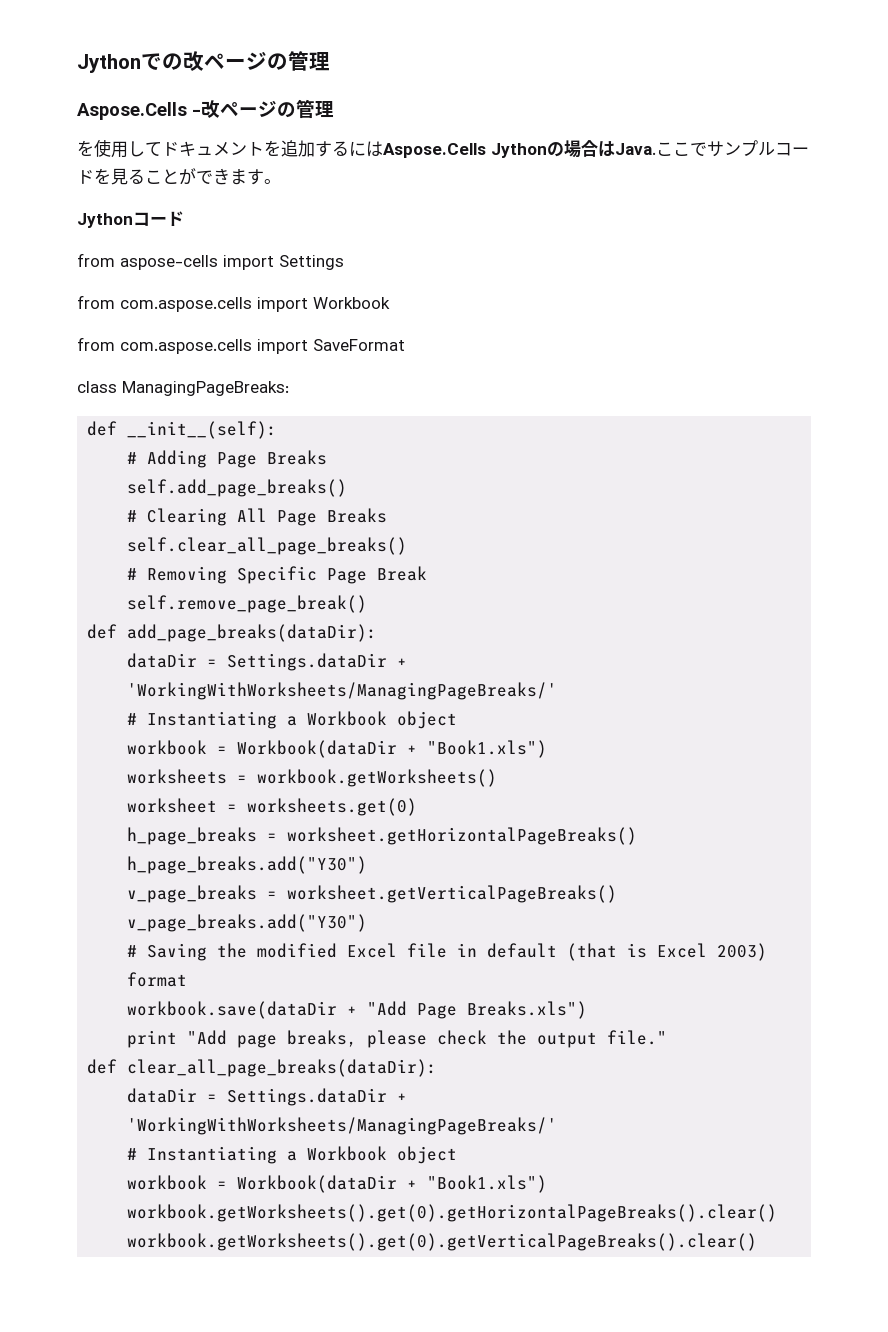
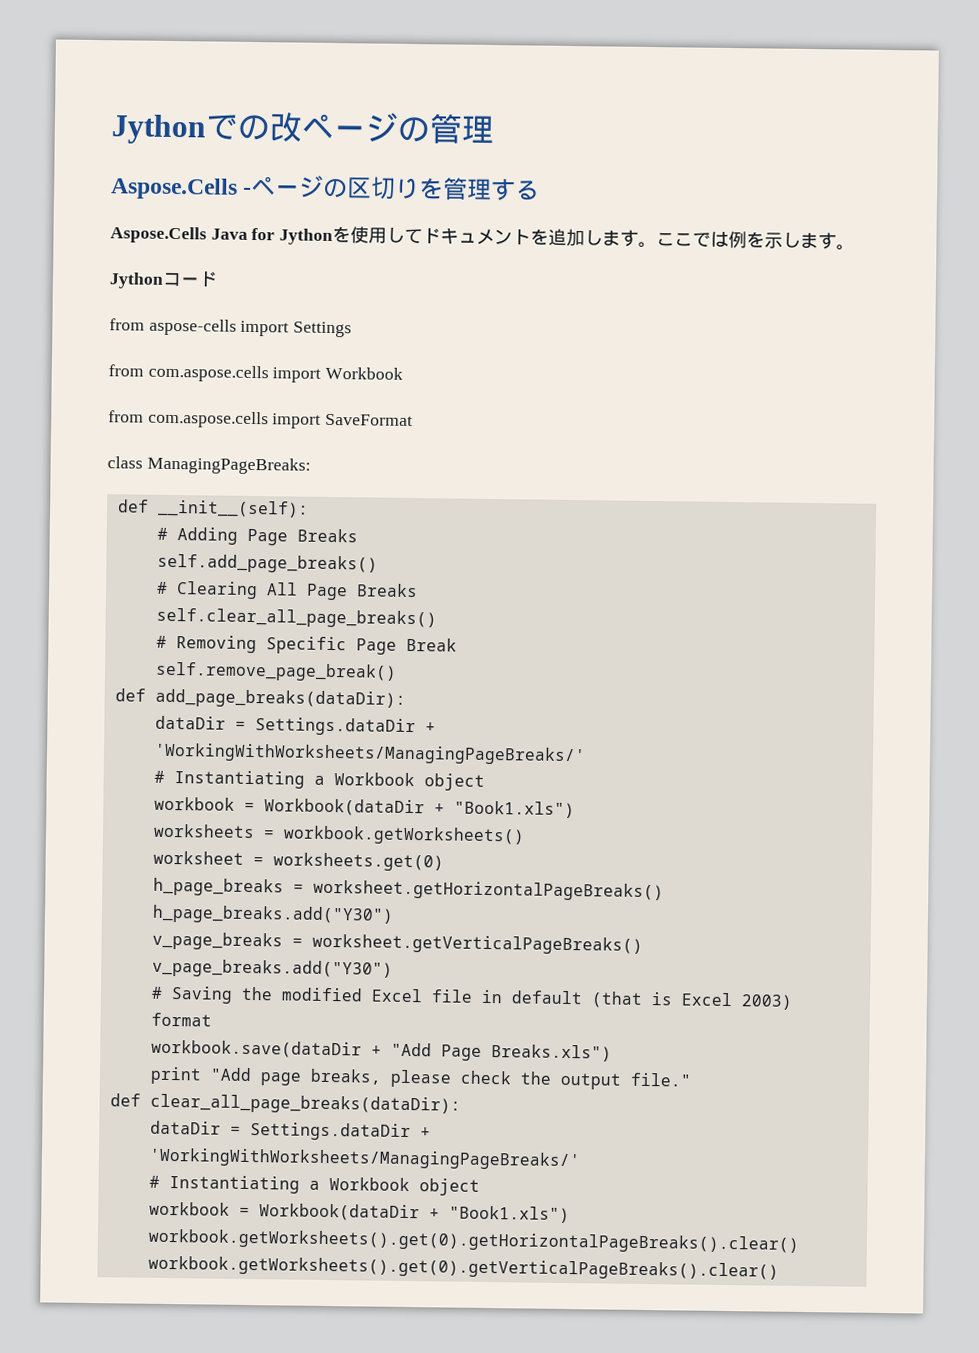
- Aspose.Cells -改ページの管理
- を使用してドキュメントを追加するにはAspose.Cells Jythonの場合はJava.ここでサンプルコードを見ることができます。
+ Aspose.Cells -ページの区切りを管理する
+ Aspose.Cells Java for Jythonを使用してドキュメントを追加します。ここでは例を示します。

